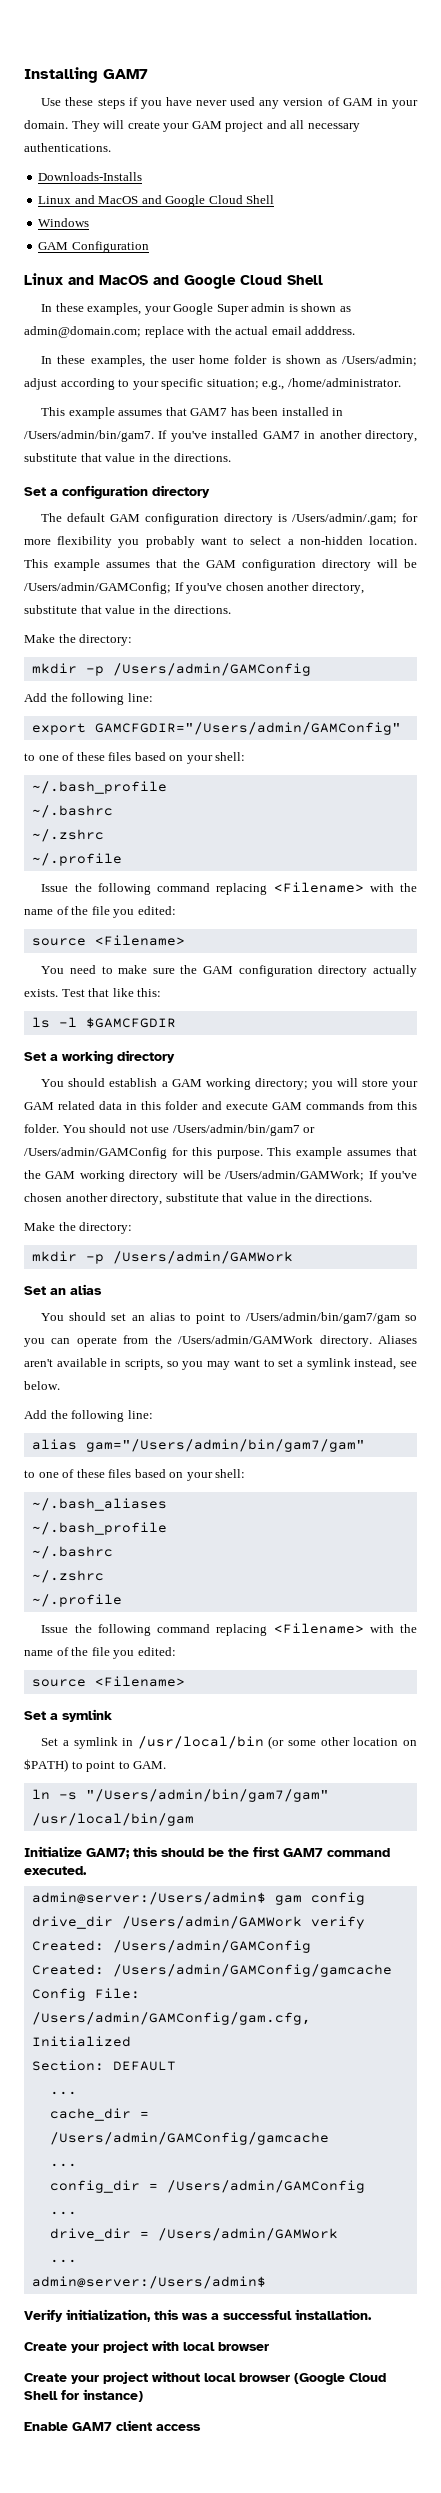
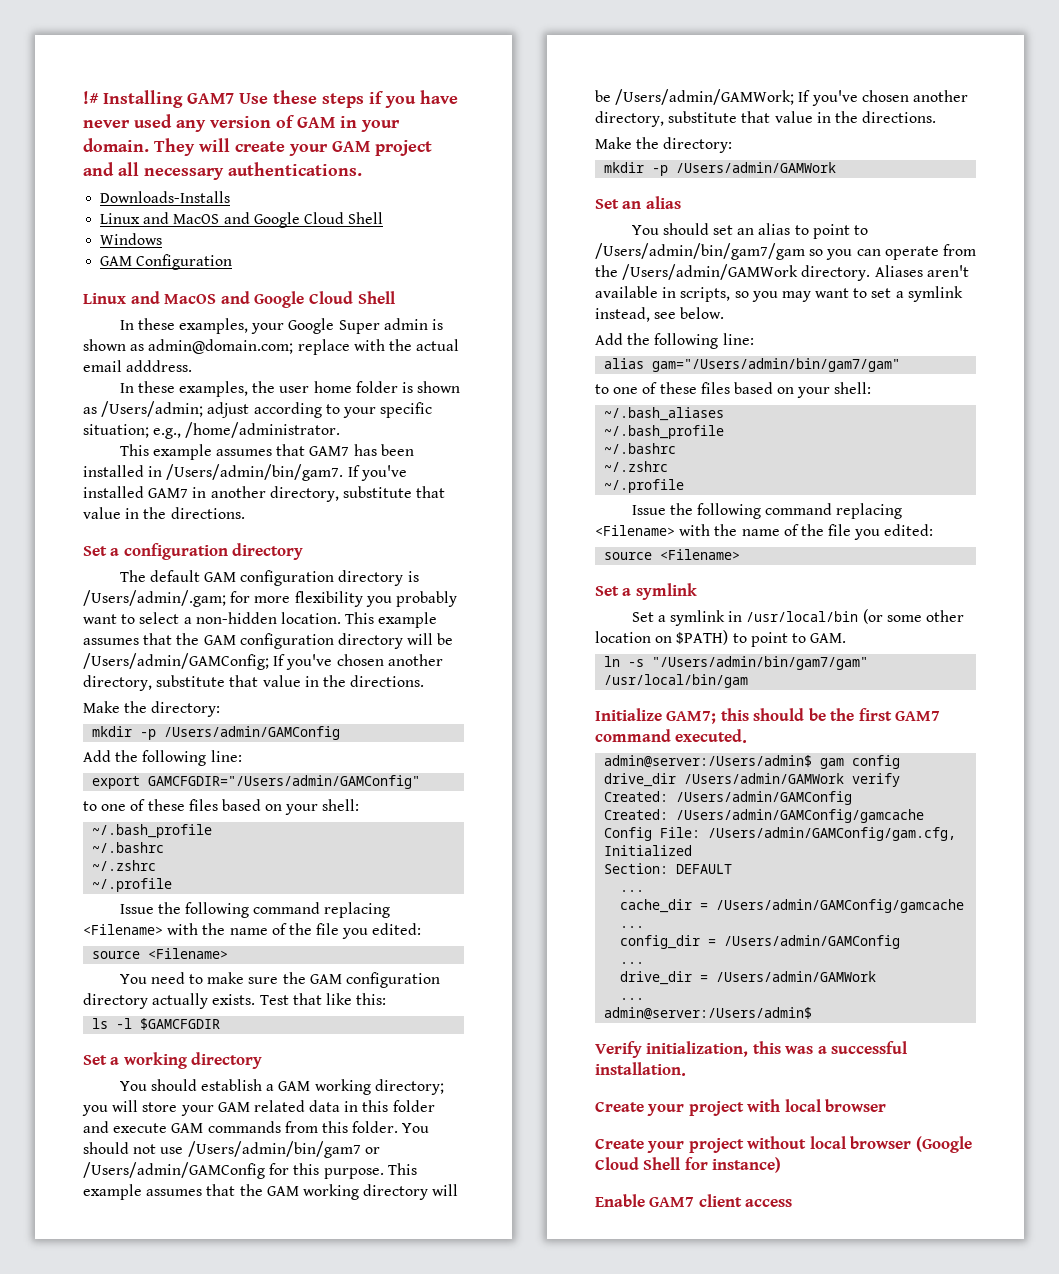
- Installing GAM7
- Use these steps if you have never used any version of GAM in your domain.
+ !# Installing GAM7 Use these steps if you have never used any version of GAM in your domain.

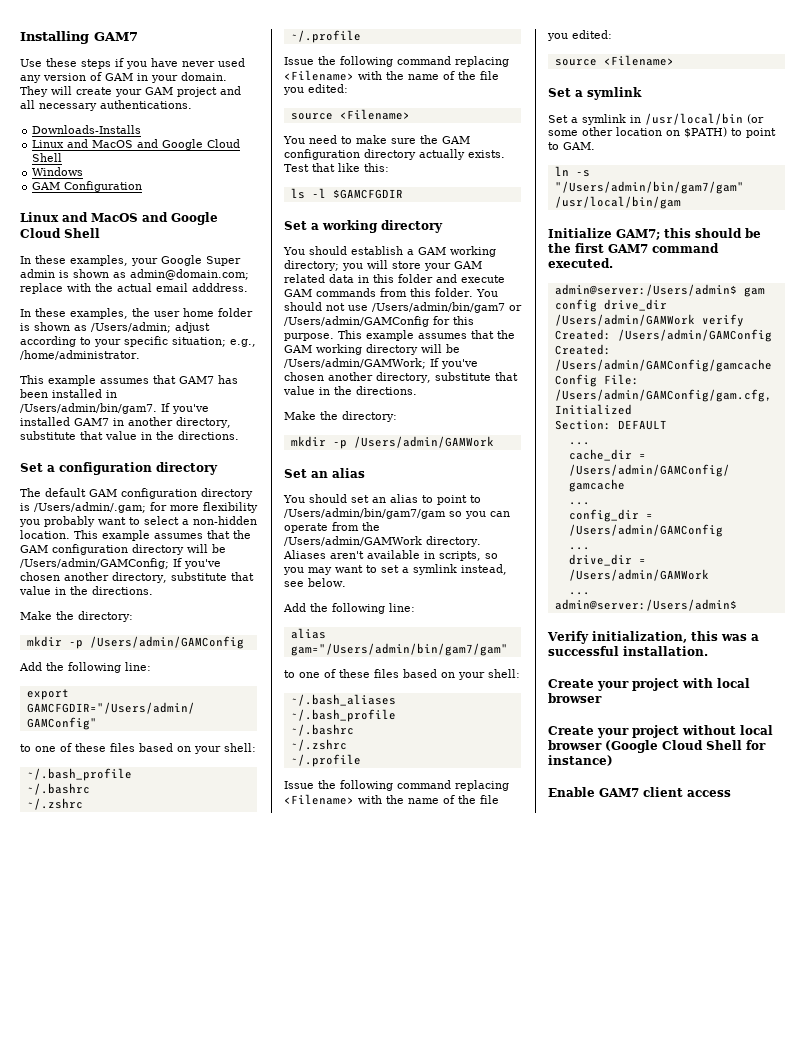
- !# Installing GAM7 Use these steps if you have never used any version of GAM in your domain.
+ Installing GAM7
+ Use these steps if you have never used any version of GAM in your domain.

